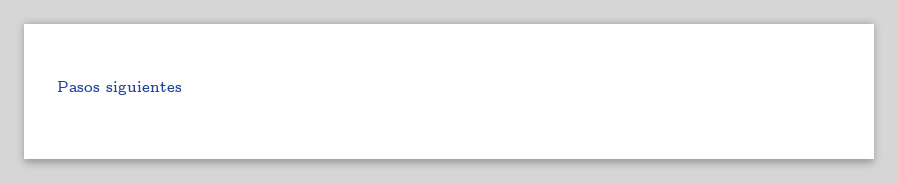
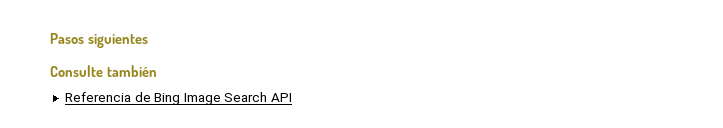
+ Consulte también
+ Referencia de Bing Image Search API

